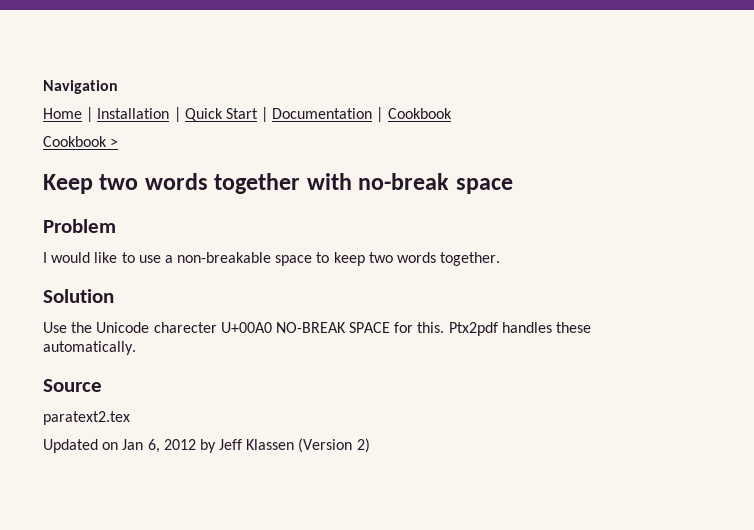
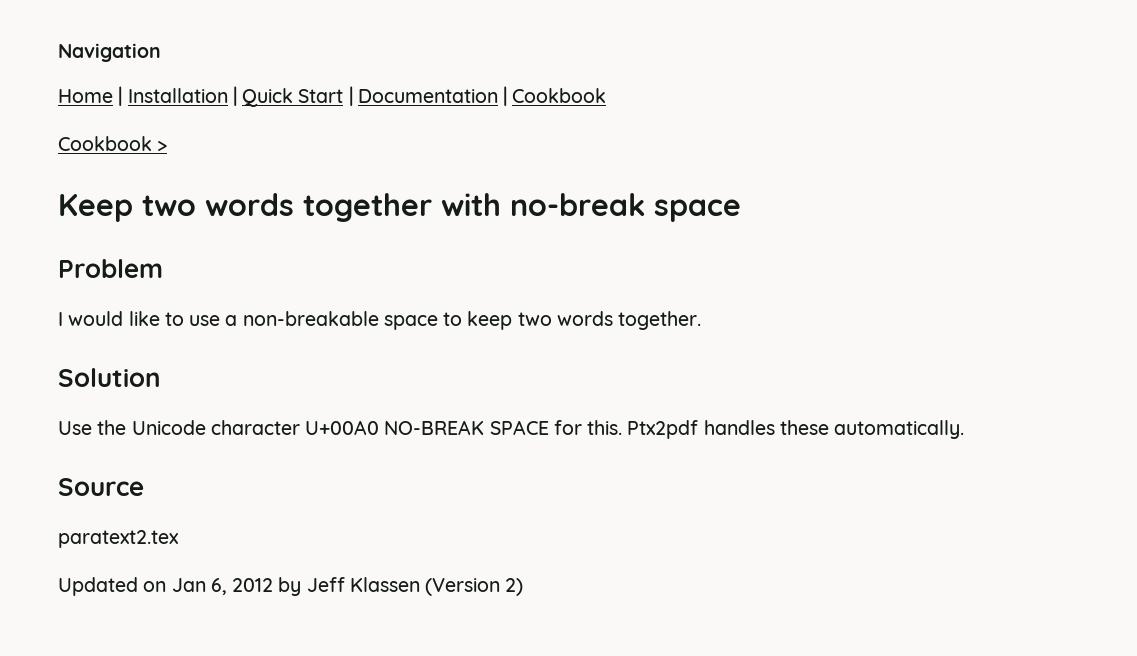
- Use the Unicode charecter U+00A0 NO-BREAK SPACE for this.
+ Use the Unicode character U+00A0 NO-BREAK SPACE for this.

